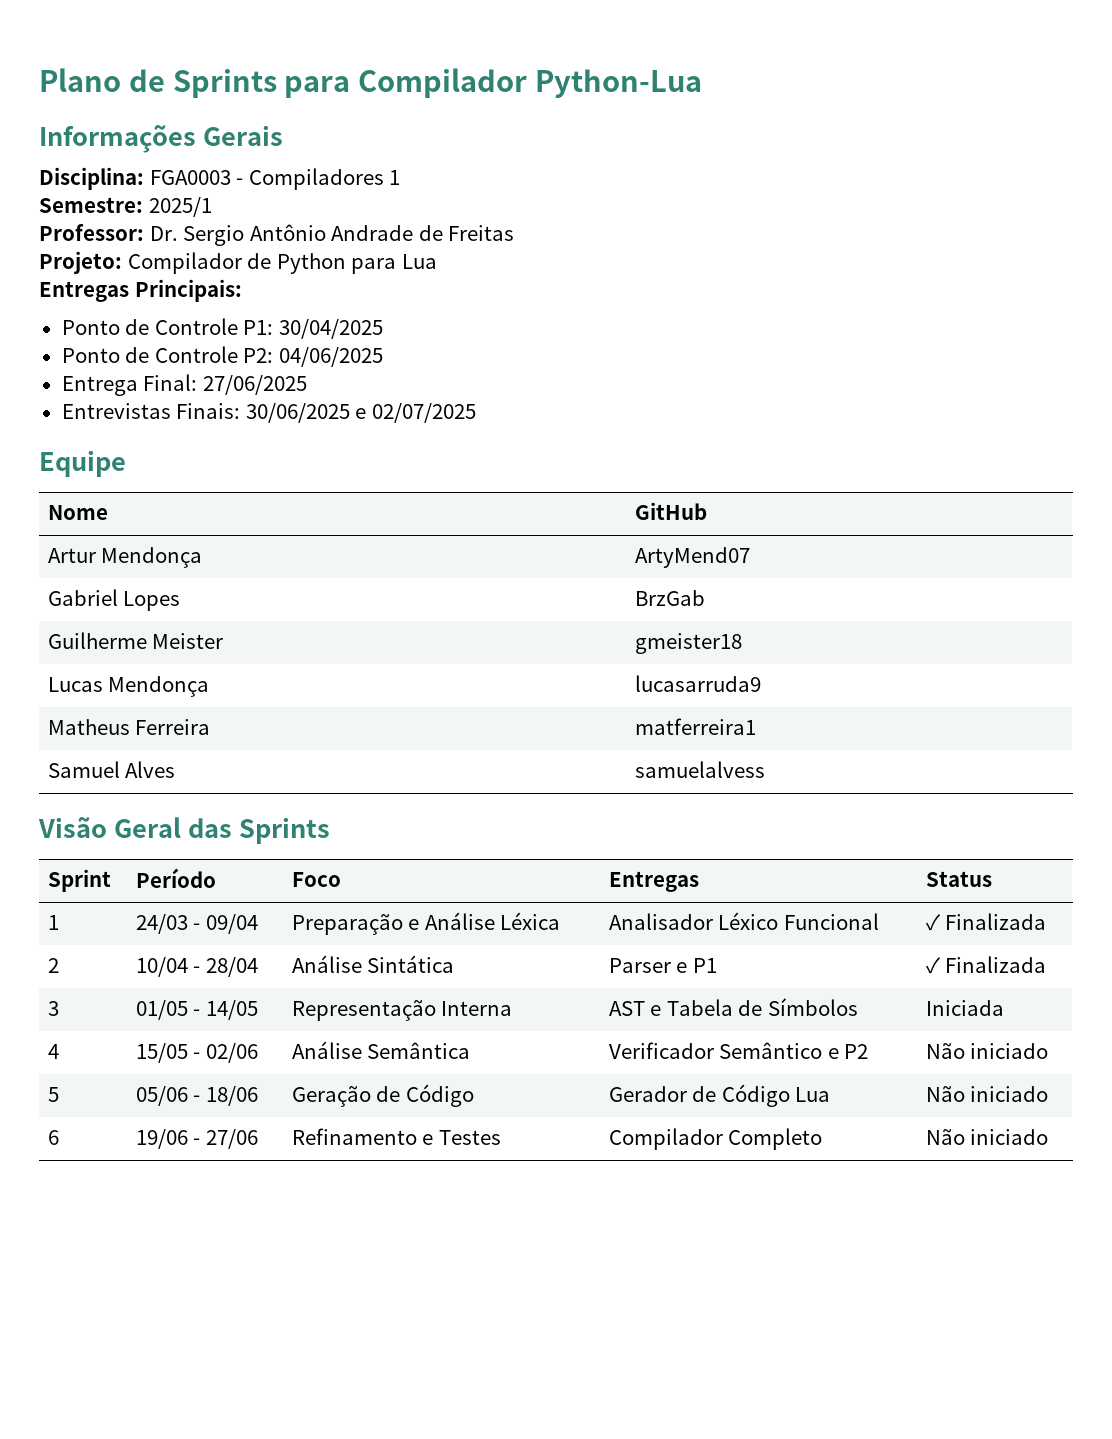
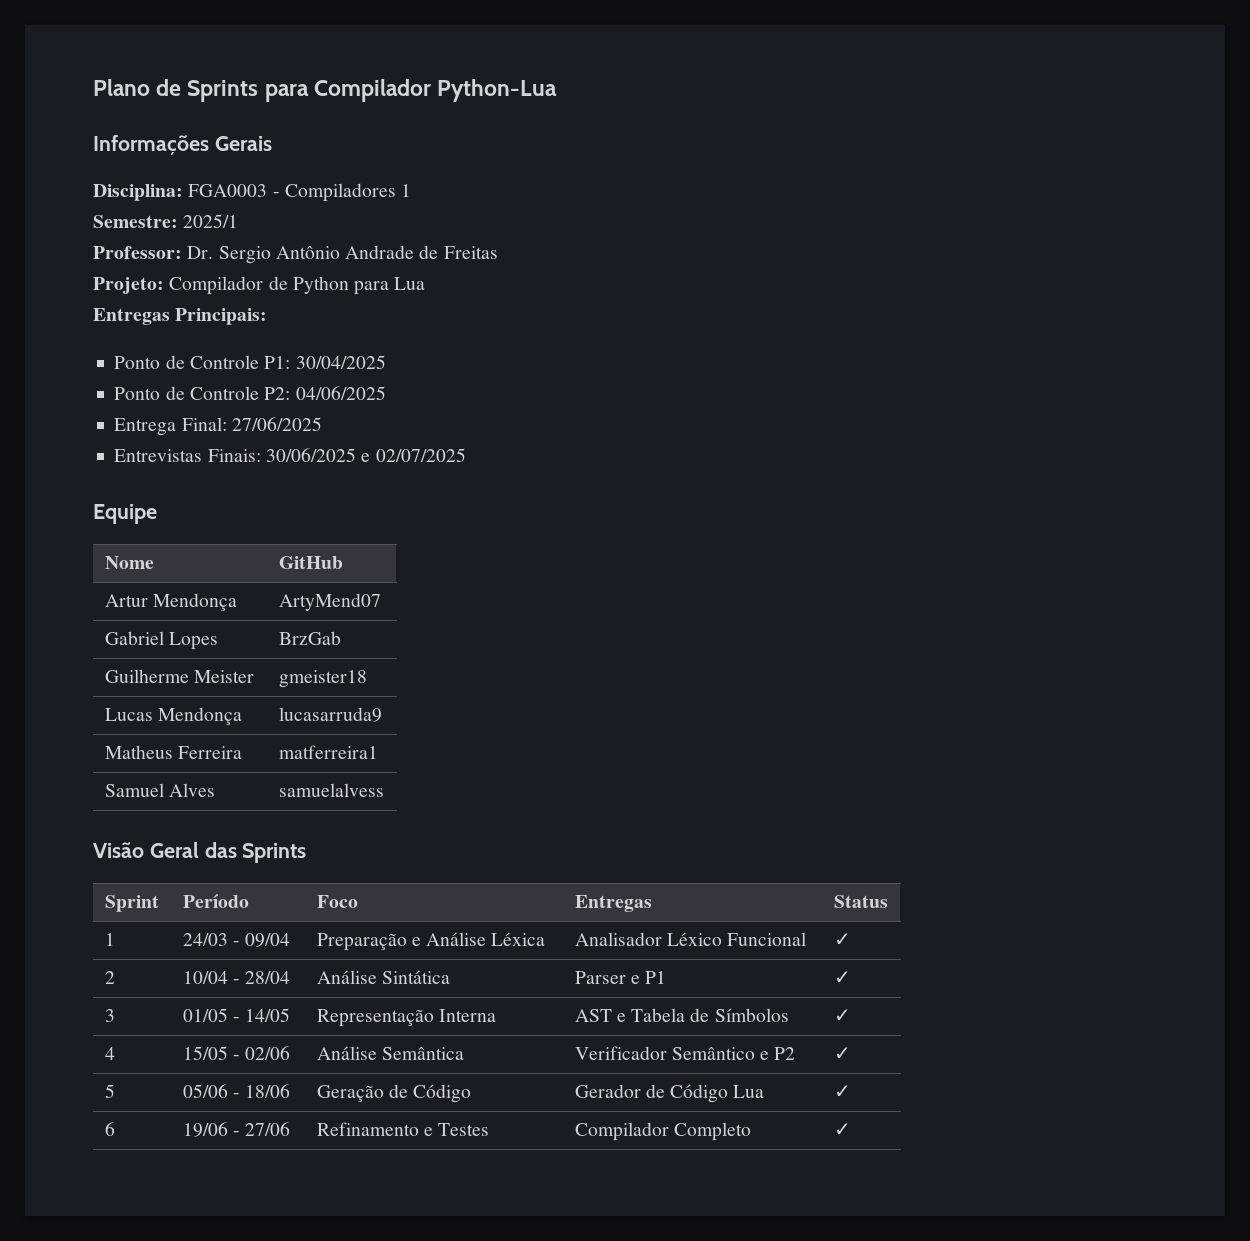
- 1 | 24/03 - 09/04 | Preparação e Análise Léxica | Analisador Léxico Funcional | ✓ Finalizada
+ 1 | 24/03 - 09/04 | Preparação e Análise Léxica | Analisador Léxico Funcional | ✓
- 2 | 10/04 - 28/04 | Análise Sintática | Parser e P1 | ✓ Finalizada
+ 2 | 10/04 - 28/04 | Análise Sintática | Parser e P1 | ✓
- 3 | 01/05 - 14/05 | Representação Interna | AST e Tabela de Símbolos | Iniciada
+ 3 | 01/05 - 14/05 | Representação Interna | AST e Tabela de Símbolos | ✓
- 4 | 15/05 - 02/06 | Análise Semântica | Verificador Semântico e P2 | Não iniciado
+ 4 | 15/05 - 02/06 | Análise Semântica | Verificador Semântico e P2 | ✓
- 5 | 05/06 - 18/06 | Geração de Código | Gerador de Código Lua | Não iniciado
+ 5 | 05/06 - 18/06 | Geração de Código | Gerador de Código Lua | ✓
- 6 | 19/06 - 27/06 | Refinamento e Testes | Compilador Completo | Não iniciado
+ 6 | 19/06 - 27/06 | Refinamento e Testes | Compilador Completo | ✓

